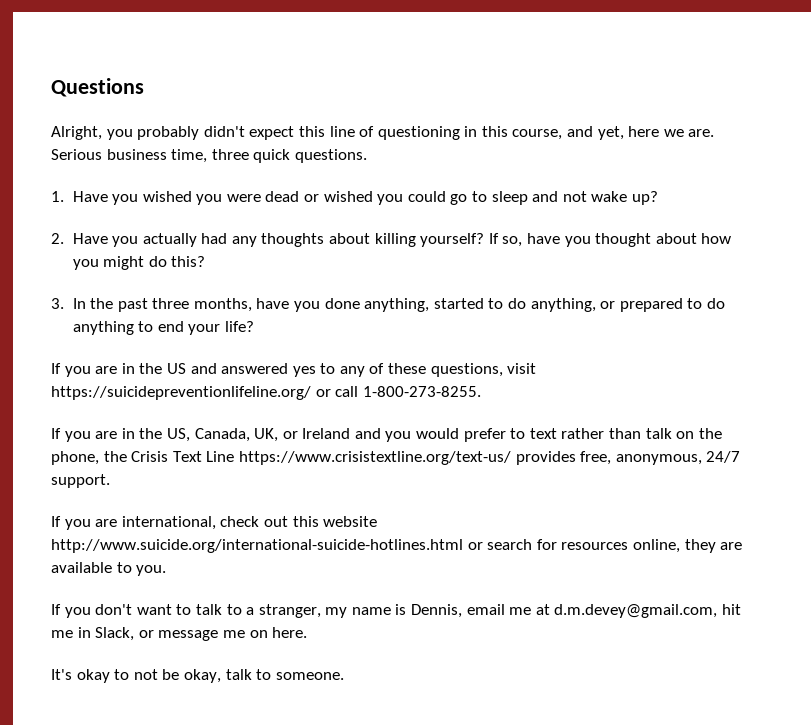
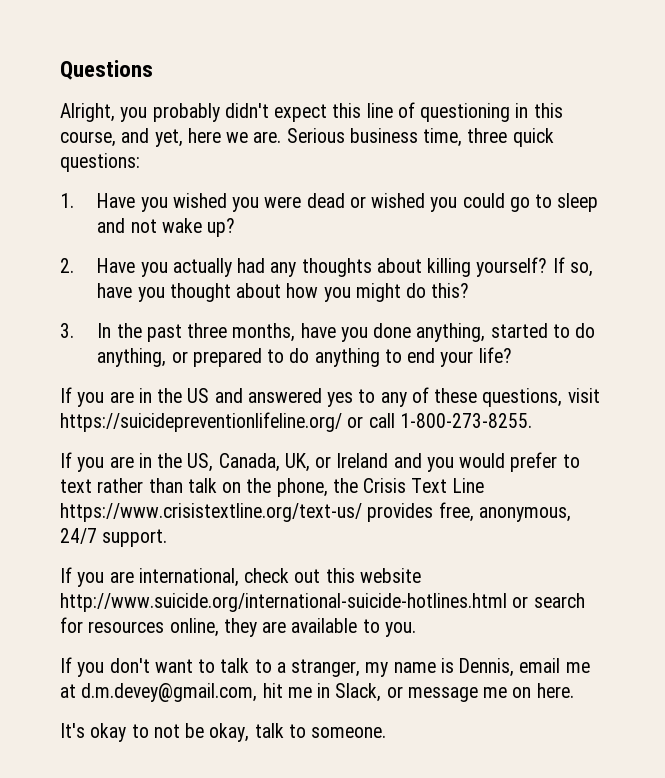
- Serious business time, three quick questions.
+ Serious business time, three quick questions:

